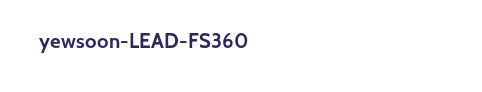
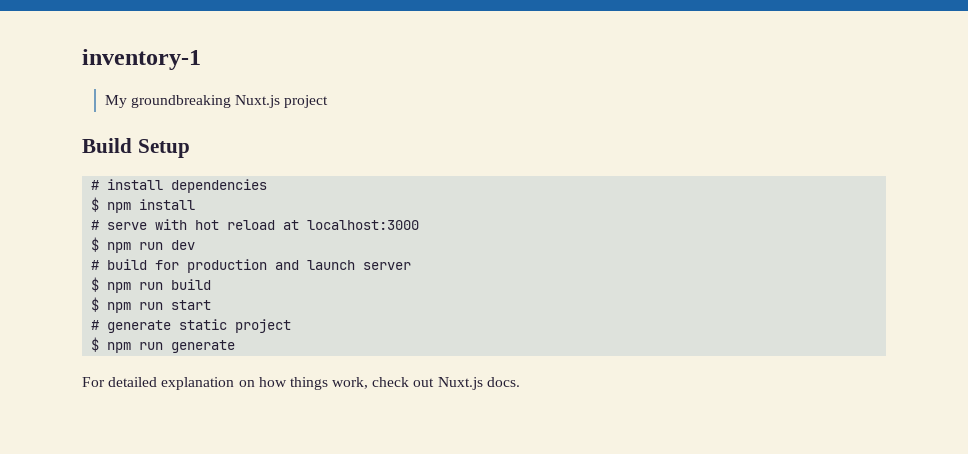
- yewsoon-LEAD-FS360
+ inventory-1
+ My groundbreaking Nuxt.js project
+ Build Setup
+ # install dependencies
+ $ npm install
+ # serve with hot reload at localhost:3000
+ $ npm run dev
+ # build for production and launch server
+ $ npm run build
+ $ npm run start
+ # generate static project
+ $ npm run generate
+ For detailed explanation on how things work, check out Nuxt.js docs.

